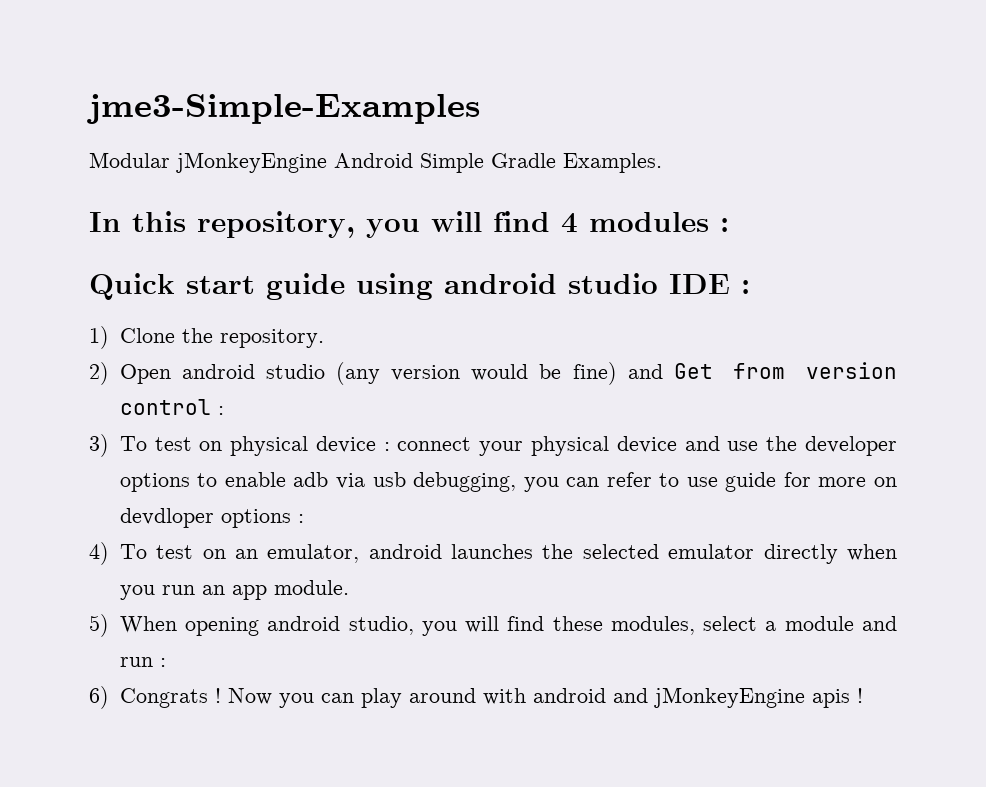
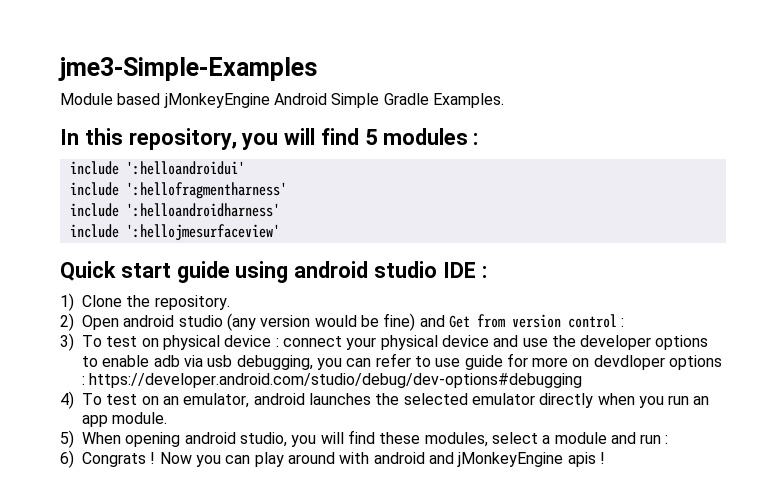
- Modular jMonkeyEngine Android Simple Gradle Examples.
+ Module based jMonkeyEngine Android Simple Gradle Examples.
- In this repository, you will find 4 modules :
+ In this repository, you will find 5 modules :
+ include ':helloandroidui'
+ include ':hellofragmentharness'
+ include ':helloandroidharness'
+ include ':hellojmesurfaceview'
- 3) To test on physical device : connect your physical device and use the developer options to enable adb via usb debugging, you can refer to use guide for more on devdloper options :
+ 3) To test on physical device : connect your physical device and use the developer options to enable adb via usb debugging, you can refer to use guide for more on devdloper options : https://developer.android.com/studio/debug/dev-options#debugging

